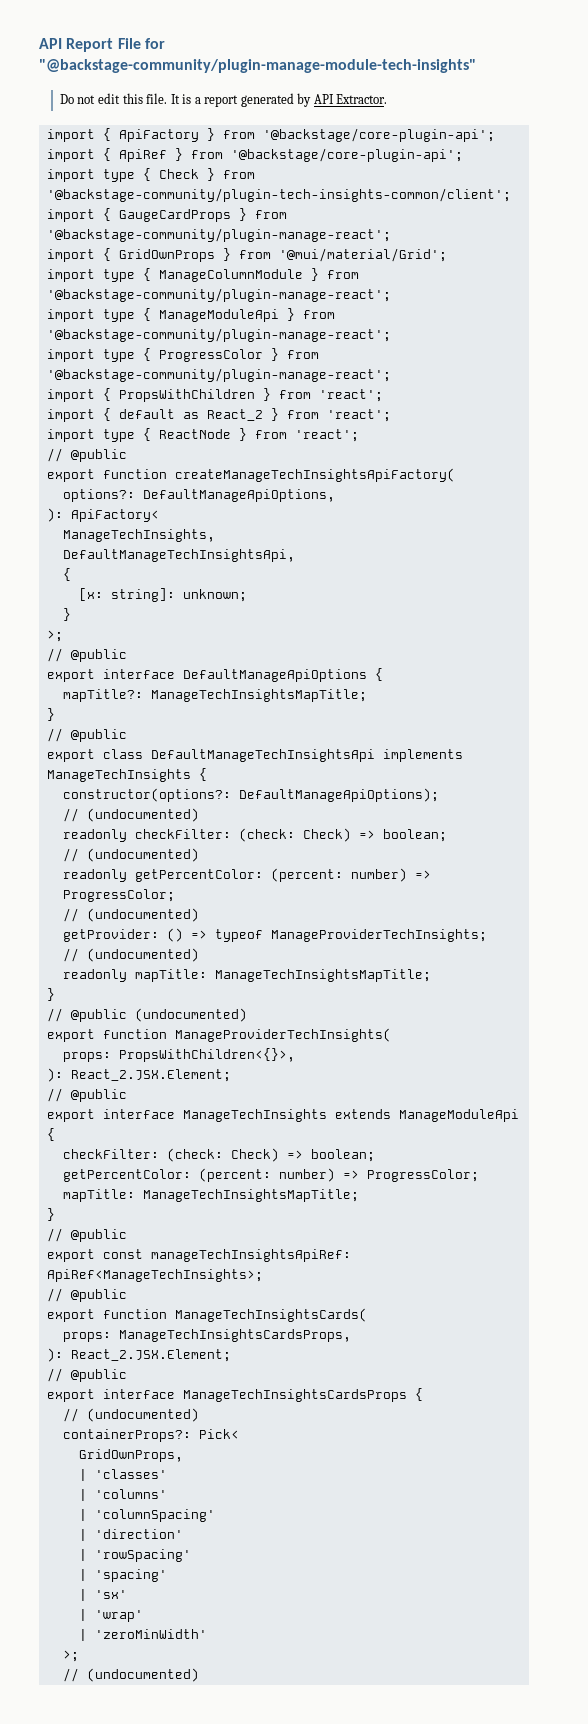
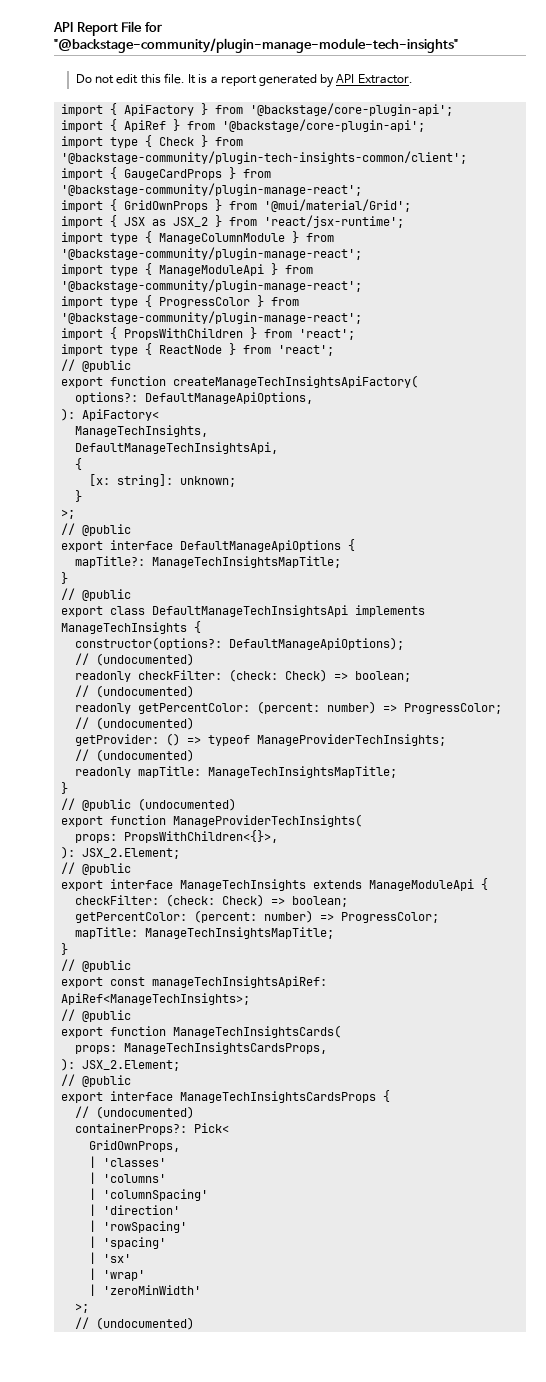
+ import { JSX as JSX_2 } from 'react/jsx-runtime';
- import { default as React_2 } from 'react';
  props: PropsWithChildren<{}>,
- ): React_2.JSX.Element;
+ ): JSX_2.Element;
  props: ManageTechInsightsCardsProps,
- ): React_2.JSX.Element;
+ ): JSX_2.Element;

